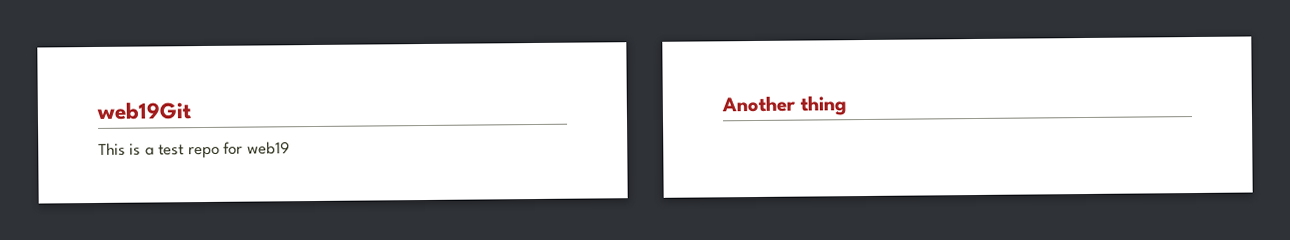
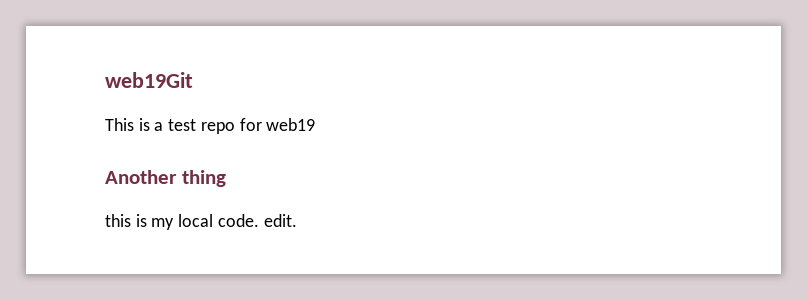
+ this is my local code. edit.

